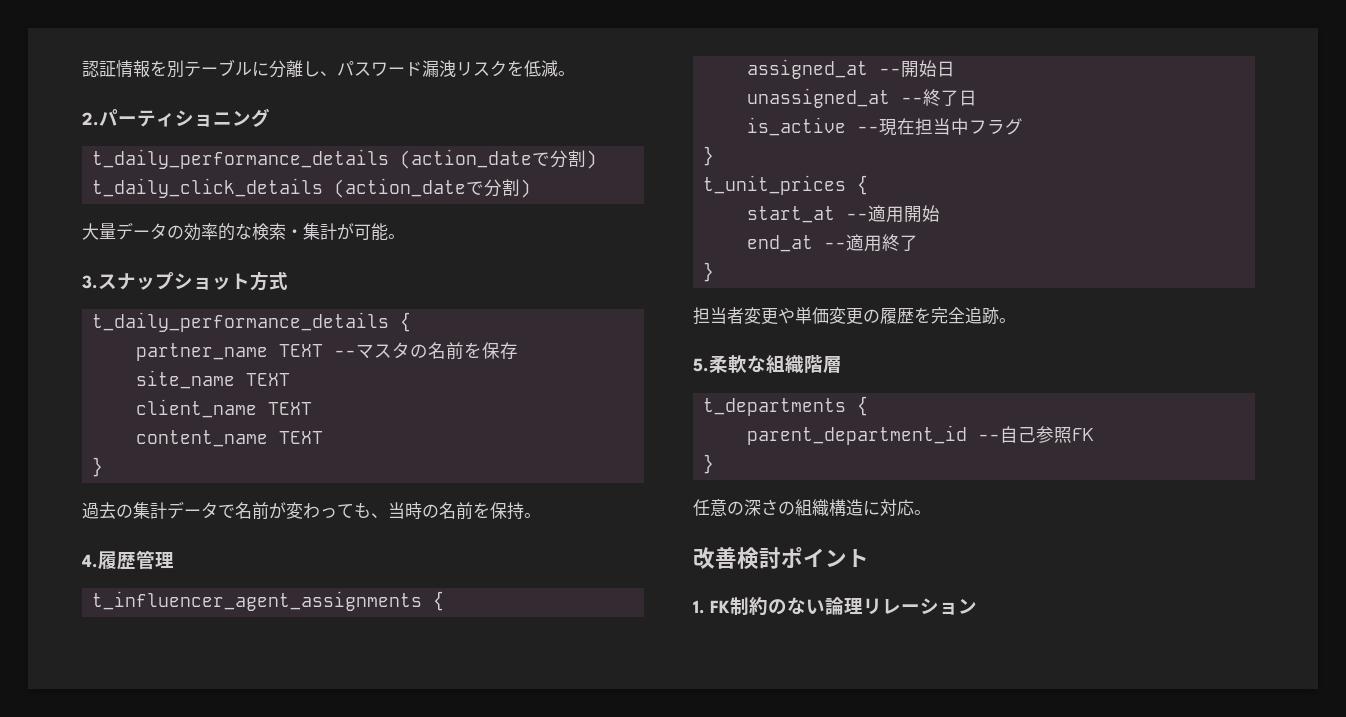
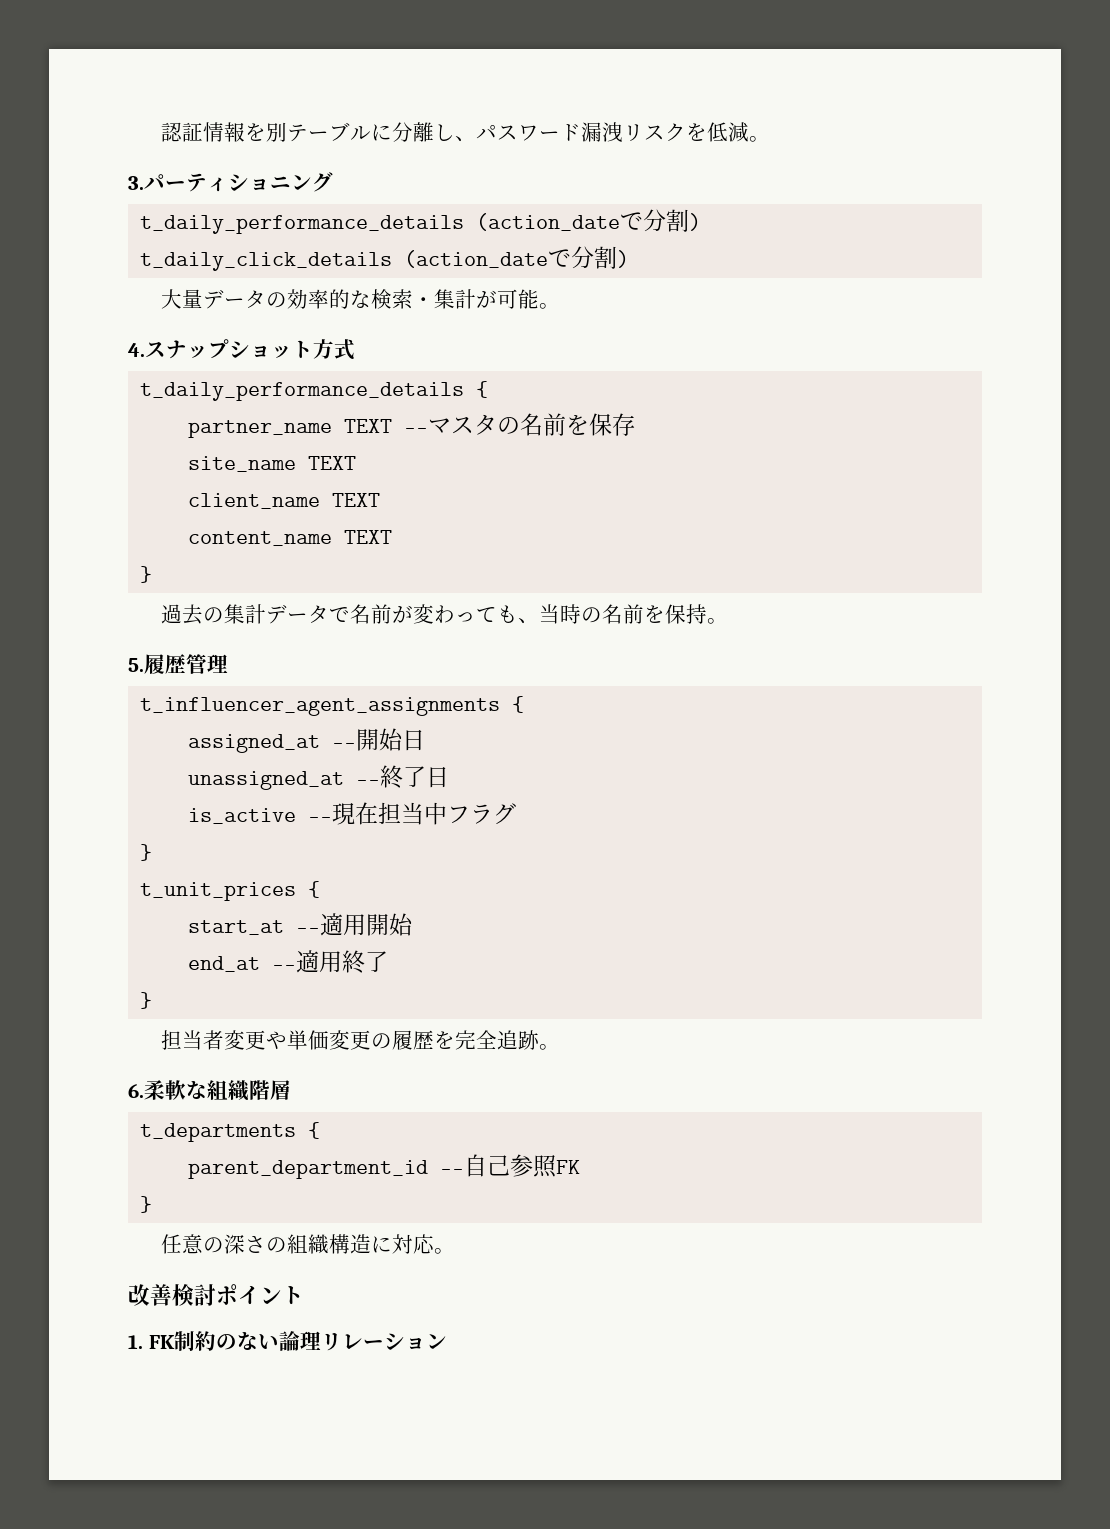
- 2.パーティショニング
+ 3.パーティショニング
- 3.スナップショット方式
+ 4.スナップショット方式
- 4.履歴管理
+ 5.履歴管理
- 5.柔軟な組織階層
+ 6.柔軟な組織階層

